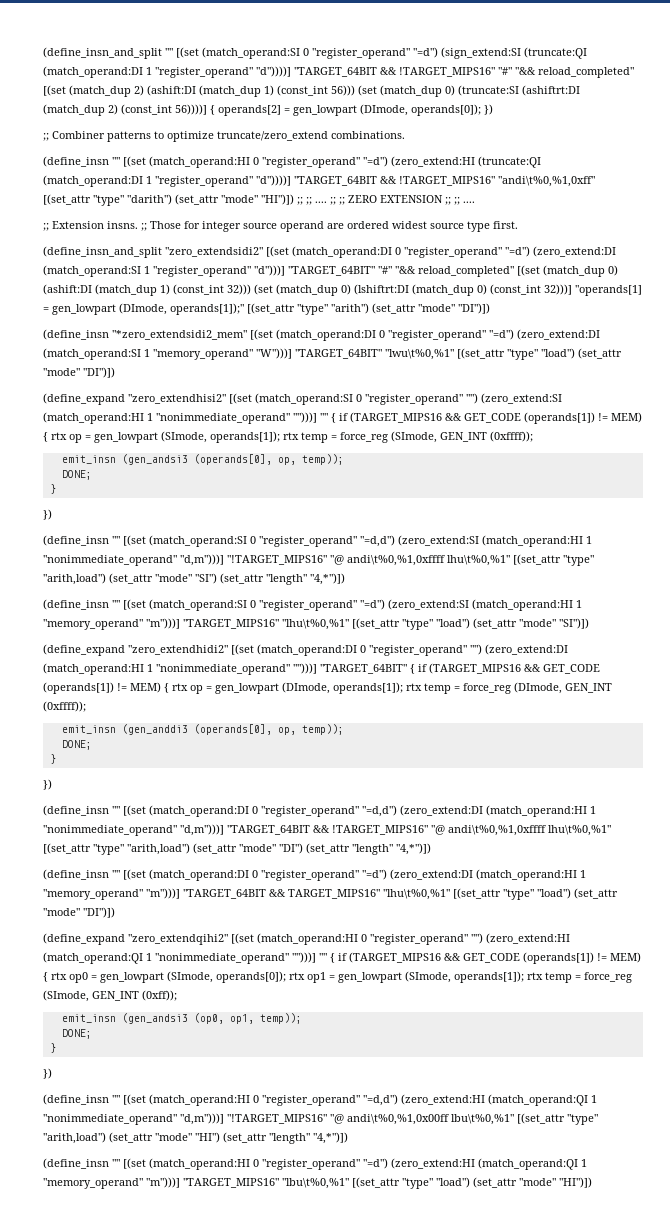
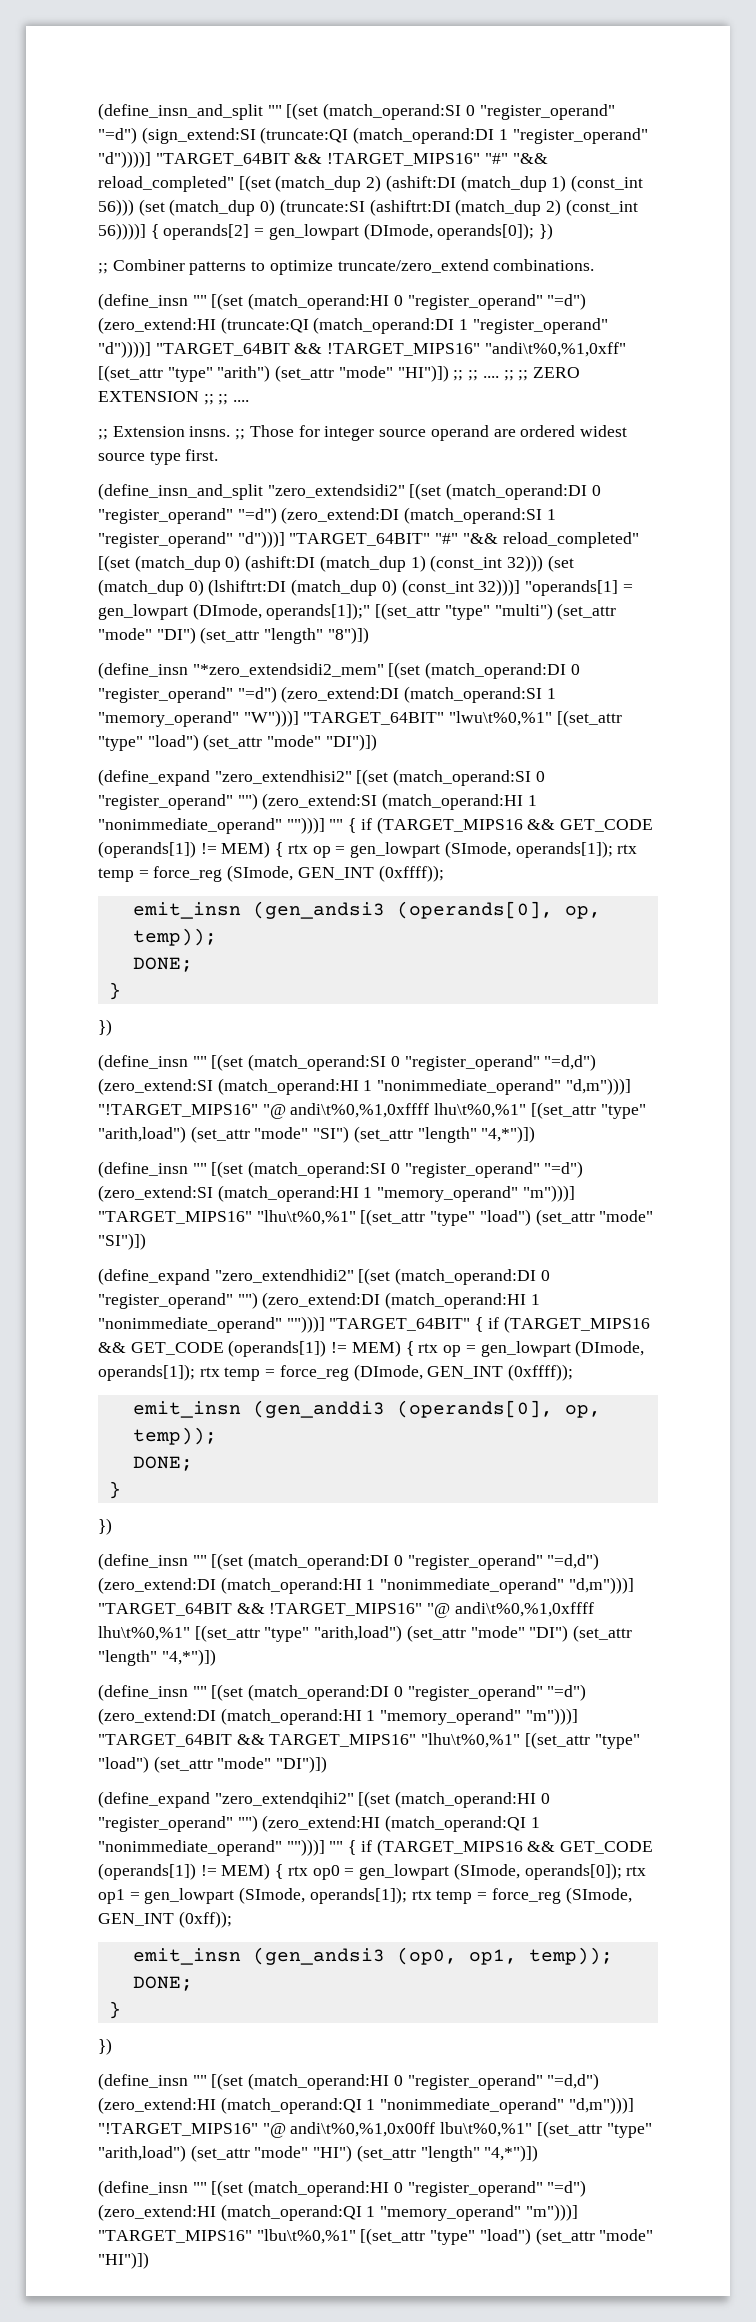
- (define_insn "" [(set (match_operand:HI 0 "register_operand" "=d") (zero_extend:HI (truncate:QI (match_operand:DI 1 "register_operand" "d"))))] "TARGET_64BIT && !TARGET_MIPS16" "andi\t%0,%1,0xff" [(set_attr "type" "darith") (set_attr "mode" "HI")]) ;; ;; .... ;; ;; ZERO EXTENSION ;; ;; ....
+ (define_insn "" [(set (match_operand:HI 0 "register_operand" "=d") (zero_extend:HI (truncate:QI (match_operand:DI 1 "register_operand" "d"))))] "TARGET_64BIT && !TARGET_MIPS16" "andi\t%0,%1,0xff" [(set_attr "type" "arith") (set_attr "mode" "HI")]) ;; ;; .... ;; ;; ZERO EXTENSION ;; ;; ....
- (define_insn_and_split "zero_extendsidi2" [(set (match_operand:DI 0 "register_operand" "=d") (zero_extend:DI (match_operand:SI 1 "register_operand" "d")))] "TARGET_64BIT" "#" "&& reload_completed" [(set (match_dup 0) (ashift:DI (match_dup 1) (const_int 32))) (set (match_dup 0) (lshiftrt:DI (match_dup 0) (const_int 32)))] "operands[1] = gen_lowpart (DImode, operands[1]);" [(set_attr "type" "arith") (set_attr "mode" "DI")])
+ (define_insn_and_split "zero_extendsidi2" [(set (match_operand:DI 0 "register_operand" "=d") (zero_extend:DI (match_operand:SI 1 "register_operand" "d")))] "TARGET_64BIT" "#" "&& reload_completed" [(set (match_dup 0) (ashift:DI (match_dup 1) (const_int 32))) (set (match_dup 0) (lshiftrt:DI (match_dup 0) (const_int 32)))] "operands[1] = gen_lowpart (DImode, operands[1]);" [(set_attr "type" "multi") (set_attr "mode" "DI") (set_attr "length" "8")])

